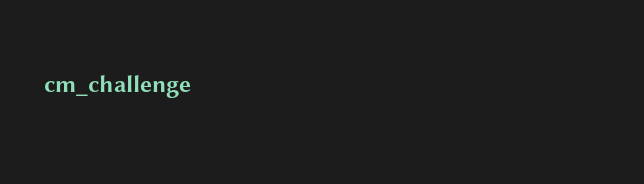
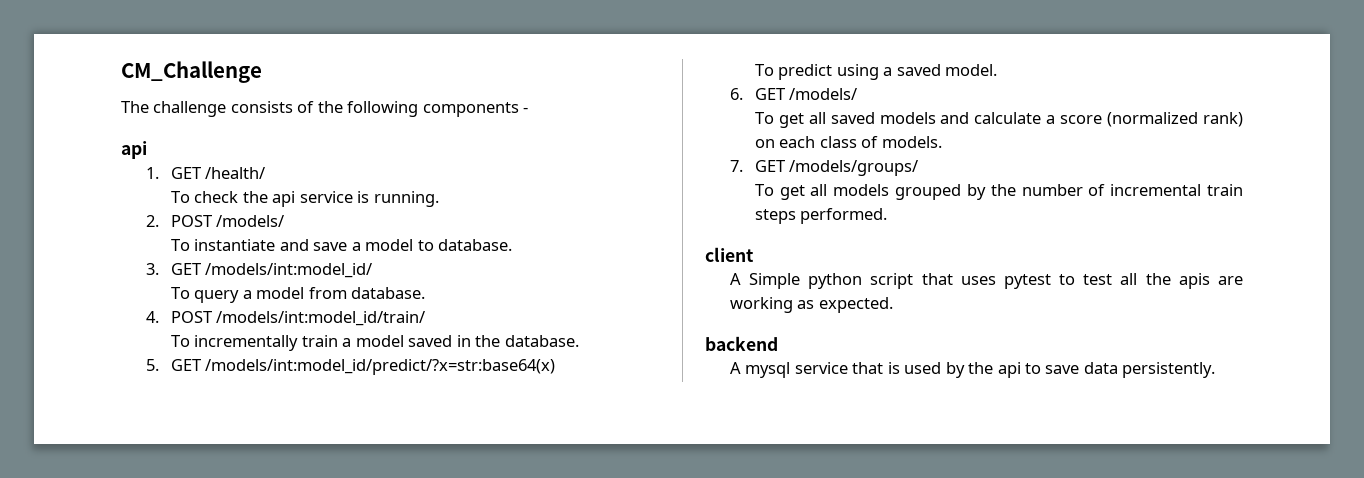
- cm_challenge
+ CM_Challenge
+ The challenge consists of the following components -
+ api
+ 1. GET /health/
+ To check the api service is running.
+ 2. POST /models/
+ To instantiate and save a model to database.
+ 3. GET /models/int:model_id/
+ To query a model from database.
+ 4. POST /models/int:model_id/train/
+ To incrementally train a model saved in the database.
+ 5. GET /models/int:model_id/predict/?x=str:base64(x)
+ To predict using a saved model.
+ 6. GET /models/
+ To get all saved models and calculate a score (normalized rank) on each class of models.
+ 7. GET /models/groups/
+ To get all models grouped by the number of incremental train steps performed.
+ client
+ A Simple python script that uses pytest to test all the apis are working as expected.
+ backend
+ A mysql service that is used by the api to save data persistently.

